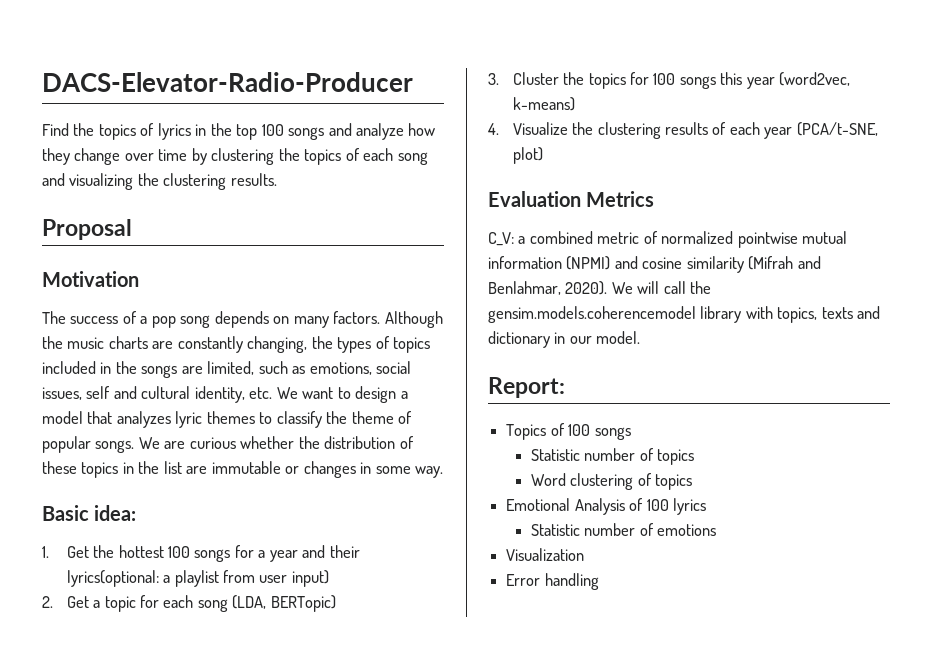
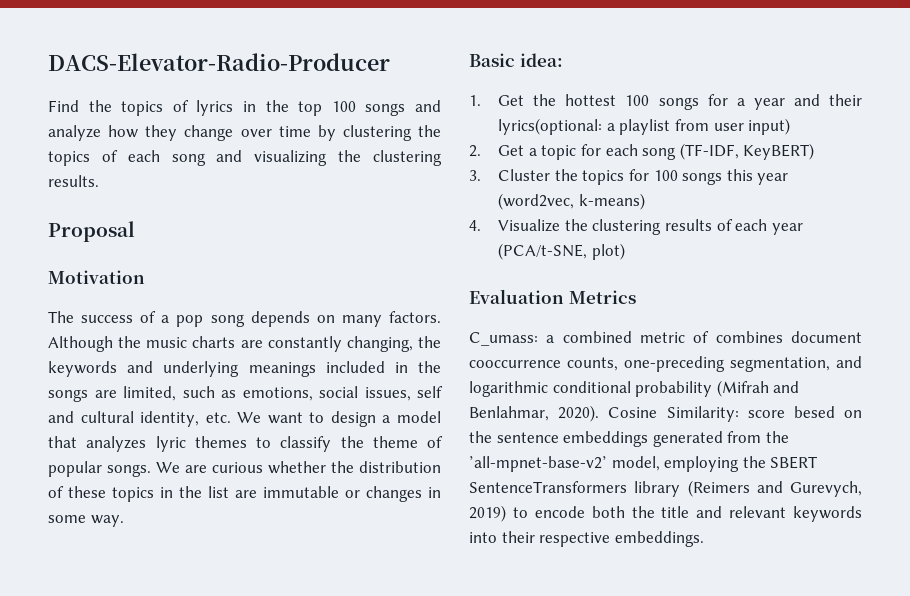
- Although the music charts are constantly changing, the types of topics included in the songs are limited, such as emotions, social issues, self and cultural identity, etc. We want to design a model that analyzes lyric themes to classify the theme of popular songs.
+ Although the music charts are constantly changing, the keywords and underlying meanings included in the songs are limited, such as emotions, social issues, self and cultural identity, etc. We want to design a model that analyzes lyric themes to classify the theme of popular songs.
- 2. Get a topic for each song (LDA, BERTopic)
+ 2. Get a topic for each song (TF-IDF, KeyBERT)
- C_V: a combined metric of normalized pointwise mutual information (NPMI) and cosine similarity (Mifrah and Benlahmar, 2020). We will call the gensim.models.coherencemodel library with topics, texts and dictionary in our model.
- Report:
- Topics of 100 songs
- Statistic number of topics
- Word clustering of topics
- Emotional Analysis of 100 lyrics
- Statistic number of emotions
- Visualization
- Error handling
+ C_umass: a combined metric of combines document cooccurrence counts, one-preceding segmentation, and logarithmic conditional probability (Mifrah and Benlahmar, 2020). Cosine Similarity: score besed on the sentence embeddings generated from the ’all-mpnet-base-v2’ model, employing the SBERT SentenceTransformers library (Reimers and Gurevych, 2019) to encode both the title and relevant keywords into their respective embeddings.

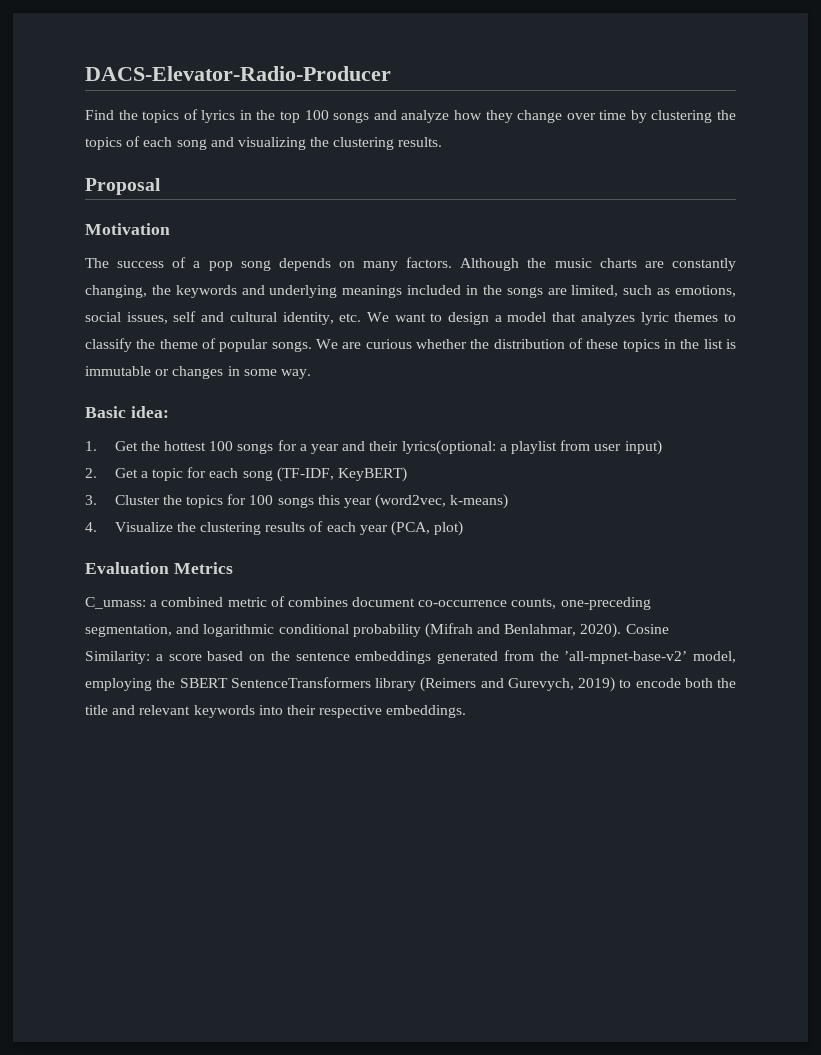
- We are curious whether the distribution of these topics in the list are immutable or changes in some way.
+ We are curious whether the distribution of these topics in the list is immutable or changes in some way.
- 4. Visualize the clustering results of each year (PCA/t-SNE, plot)
+ 4. Visualize the clustering results of each year (PCA, plot)
- C_umass: a combined metric of combines document cooccurrence counts, one-preceding segmentation, and logarithmic conditional probability (Mifrah and Benlahmar, 2020).
+ C_umass: a combined metric of combines document co-occurrence counts, one-preceding segmentation, and logarithmic conditional probability (Mifrah and Benlahmar, 2020).
- Cosine Similarity: score besed on the sentence embeddings generated from the ’all-mpnet-base-v2’ model, employing the SBERT SentenceTransformers library (Reimers and Gurevych, 2019) to encode both the title and relevant keywords into their respective embeddings.
+ Cosine Similarity: a score based on the sentence embeddings generated from the ’all-mpnet-base-v2’ model, employing the SBERT SentenceTransformers library (Reimers and Gurevych, 2019) to encode both the title and relevant keywords into their respective embeddings.

